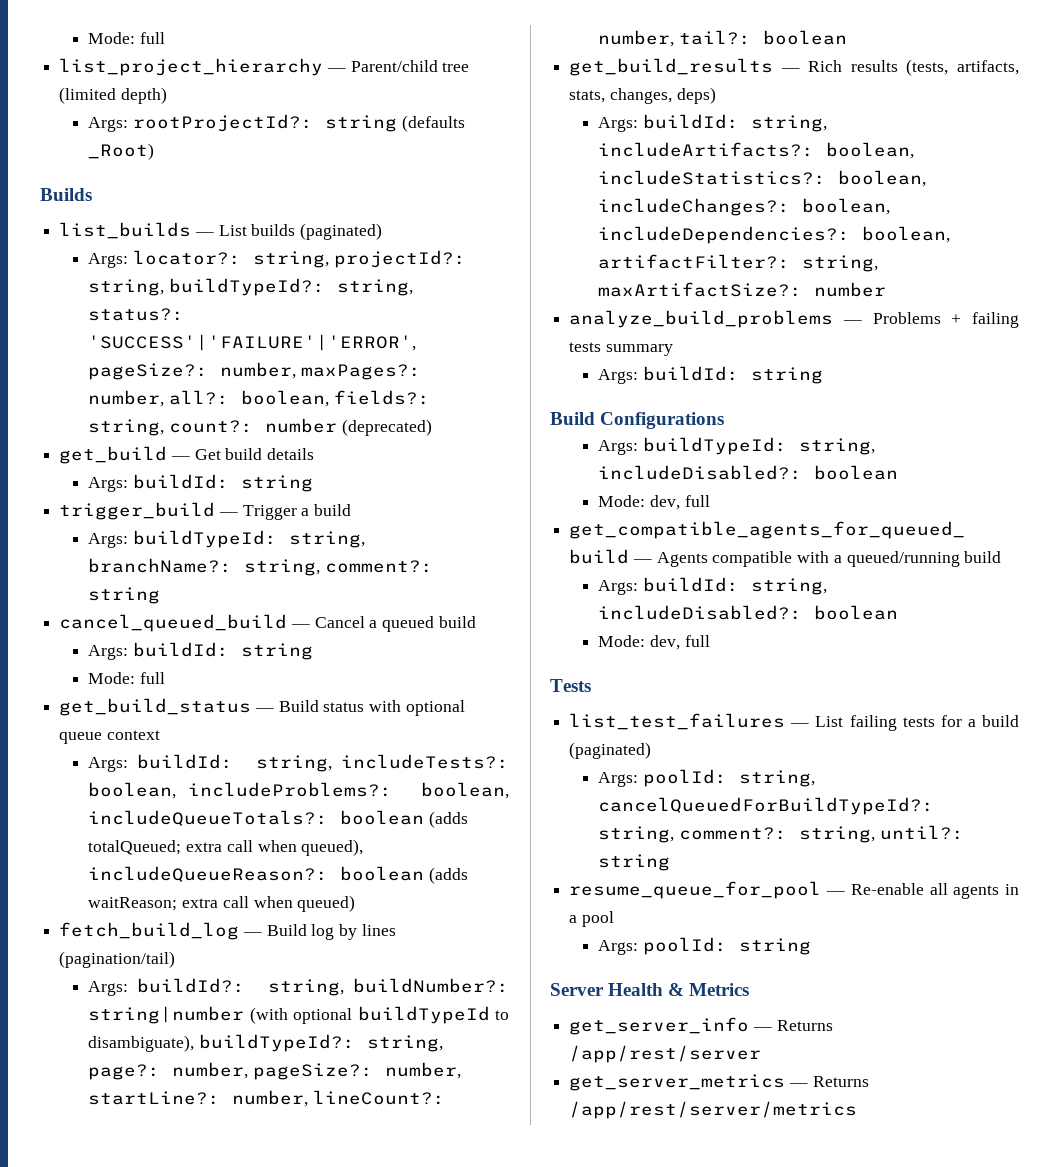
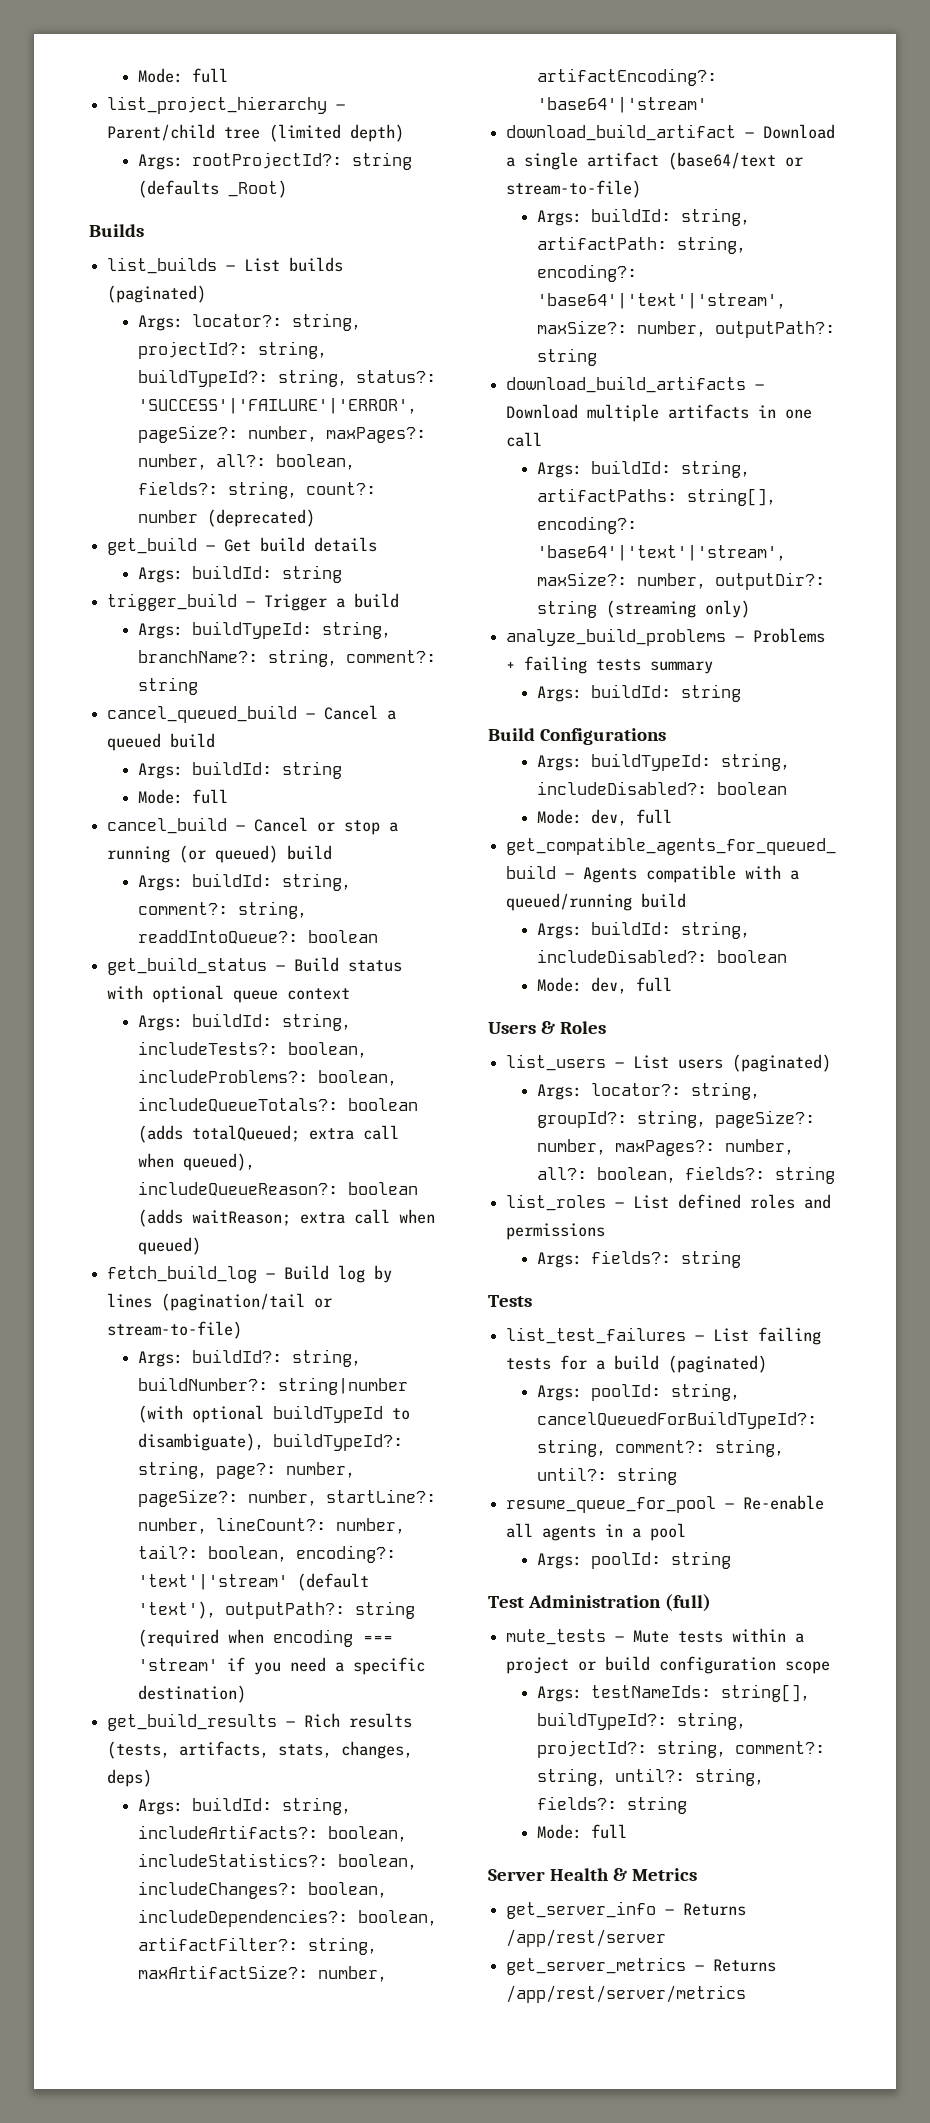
+ cancel_build — Cancel or stop a running (or queued) build
+ Args: buildId: string, comment?: string, readdIntoQueue?: boolean
- fetch_build_log — Build log by lines (pagination/tail)
+ fetch_build_log — Build log by lines (pagination/tail or stream-to-file)
- Args: buildId?: string, buildNumber?: string|number (with optional buildTypeId to disambiguate), buildTypeId?: string, page?: number, pageSize?: number, startLine?: number, lineCount?: number, tail?: boolean
+ Args: buildId?: string, buildNumber?: string|number (with optional buildTypeId to disambiguate), buildTypeId?: string, page?: number, pageSize?: number, startLine?: number, lineCount?: number, tail?: boolean, encoding?: 'text'|'stream' (default 'text'), outputPath?: string (required when encoding === 'stream' if you need a specific destination)
- Args: buildId: string, includeArtifacts?: boolean, includeStatistics?: boolean, includeChanges?: boolean, includeDependencies?: boolean, artifactFilter?: string, maxArtifactSize?: number
+ Args: buildId: string, includeArtifacts?: boolean, includeStatistics?: boolean, includeChanges?: boolean, includeDependencies?: boolean, artifactFilter?: string, maxArtifactSize?: number, artifactEncoding?: 'base64'|'stream'
+ download_build_artifact — Download a single artifact (base64/text or stream-to-file)
+ Args: buildId: string, artifactPath: string, encoding?: 'base64'|'text'|'stream', maxSize?: number, outputPath?: string
+ download_build_artifacts — Download multiple artifacts in one call
+ Args: buildId: string, artifactPaths: string[], encoding?: 'base64'|'text'|'stream', maxSize?: number, outputDir?: string (streaming only)
+ Users & Roles
+ list_users — List users (paginated)
+ Args: locator?: string, groupId?: string, pageSize?: number, maxPages?: number, all?: boolean, fields?: string
+ list_roles — List defined roles and permissions
+ Args: fields?: string
+ Test Administration (full)
+ mute_tests — Mute tests within a project or build configuration scope
+ Args: testNameIds: string[], buildTypeId?: string, projectId?: string, comment?: string, until?: string, fields?: string
+ Mode: full

